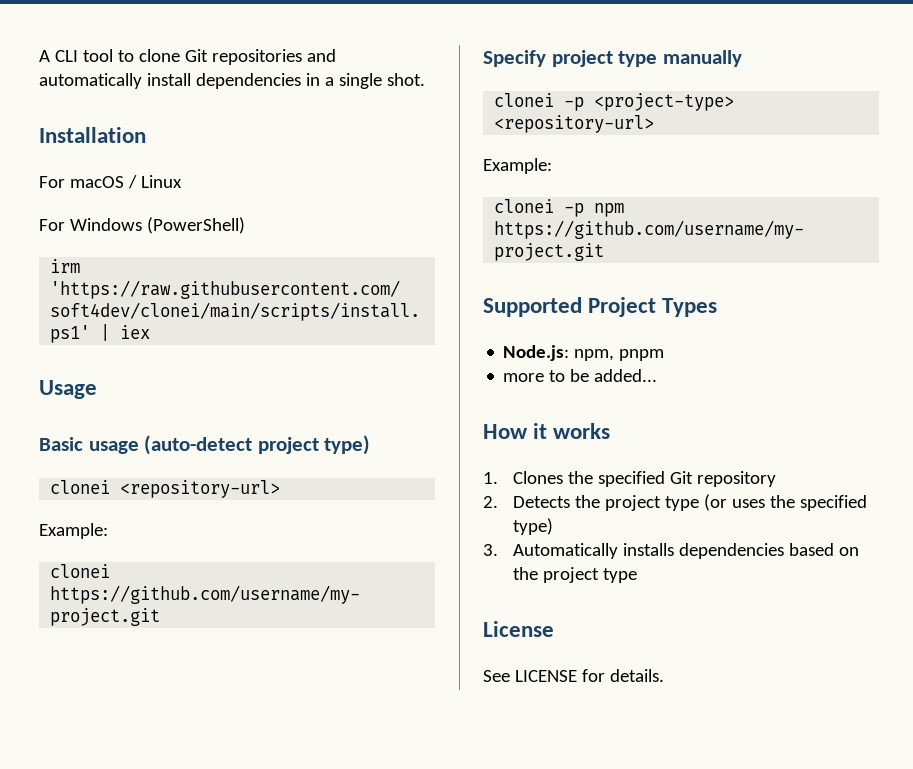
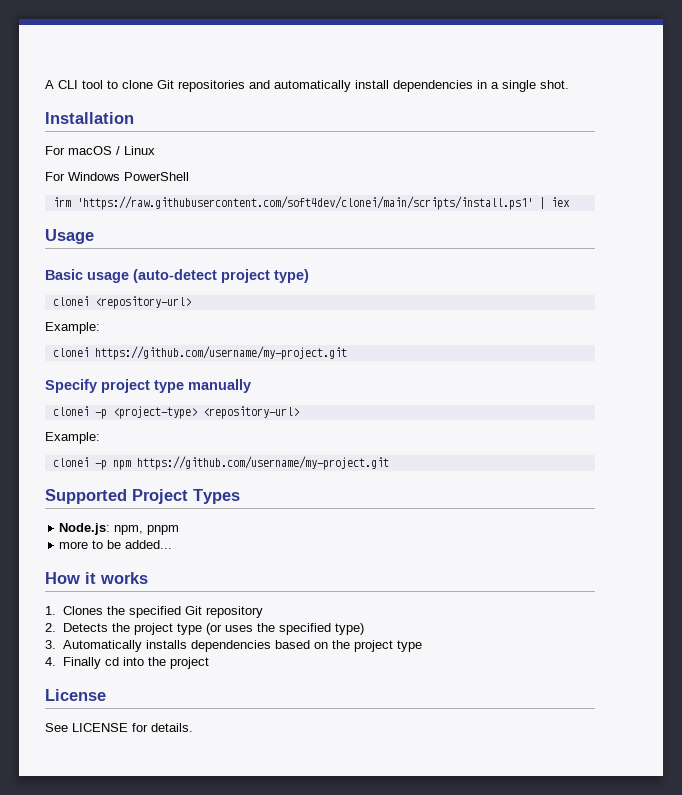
- For Windows (PowerShell)
+ For Windows PowerShell
+ 4. Finally cd into the project

